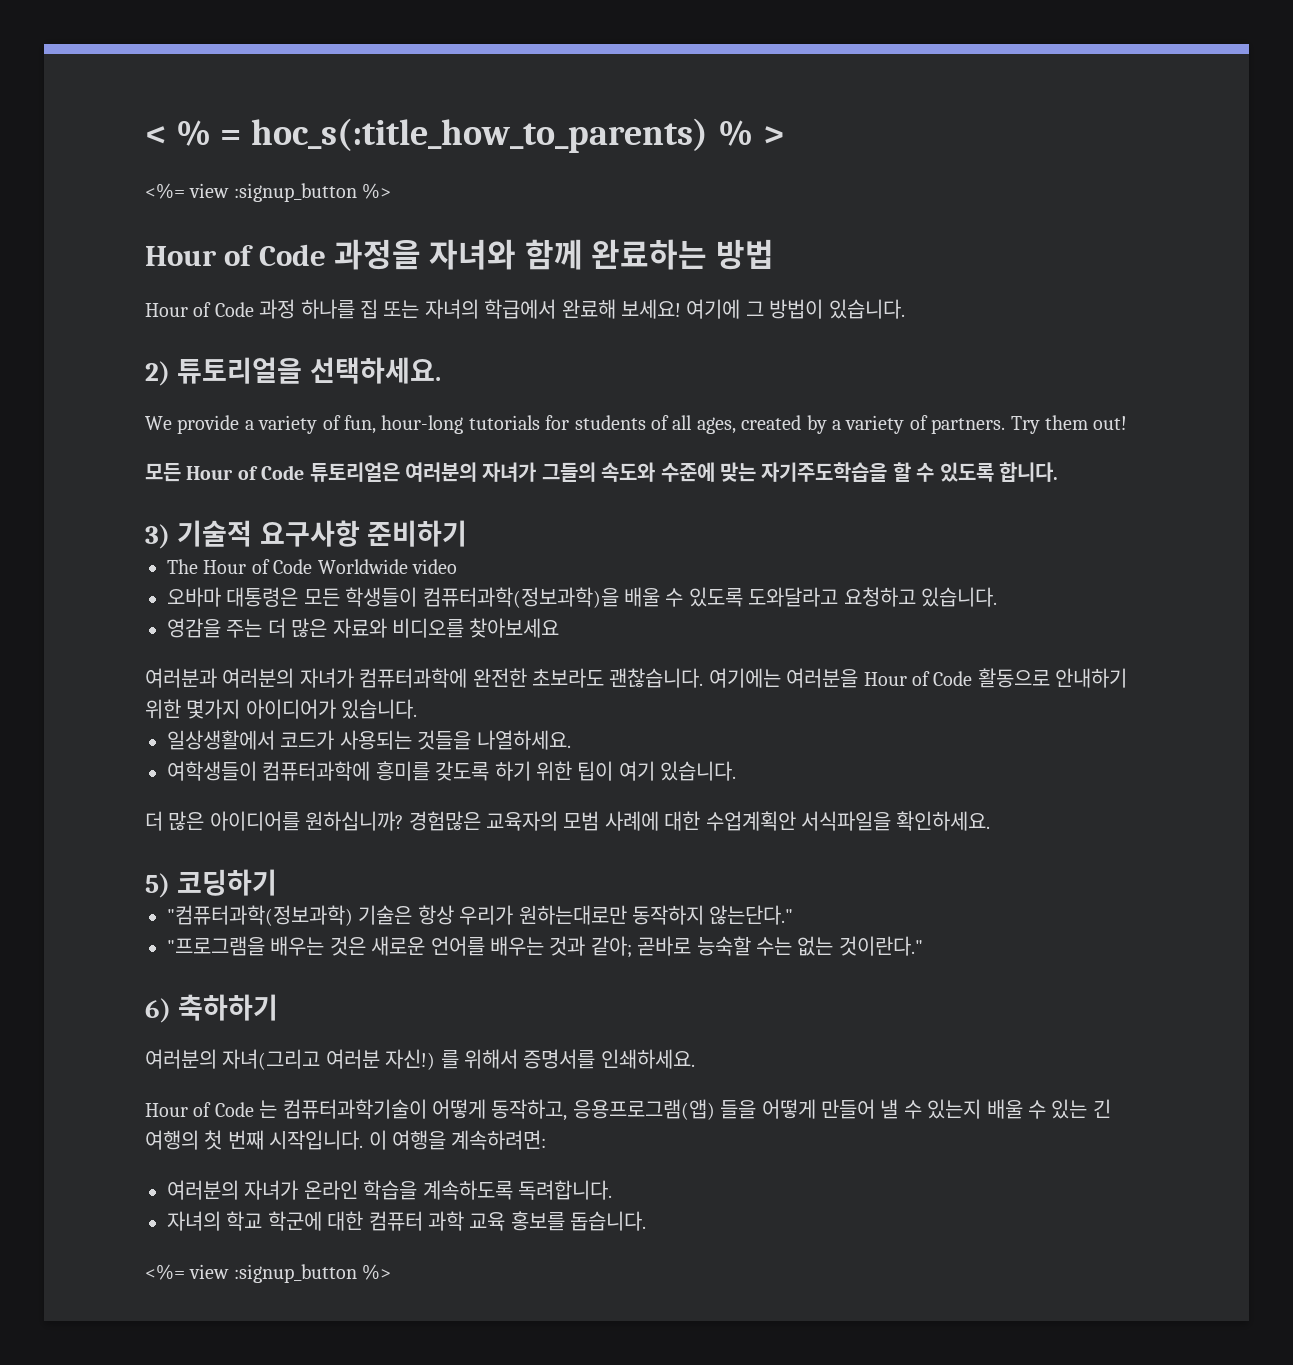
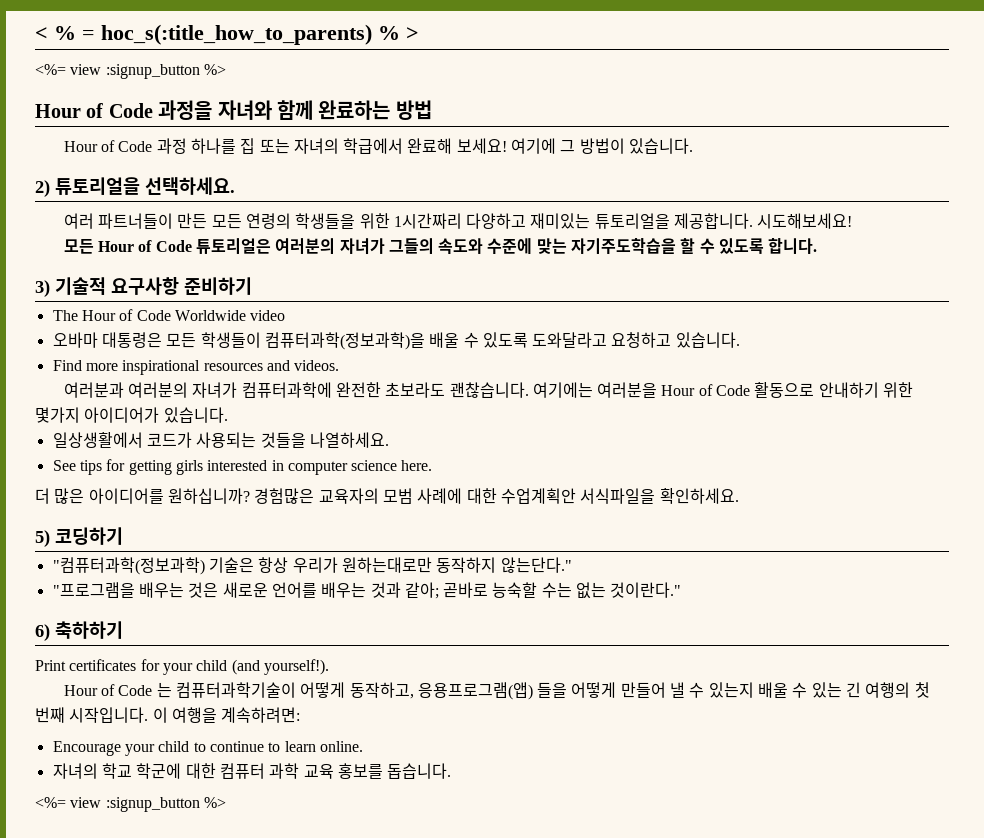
- We provide a variety of fun, hour-long tutorials for students of all ages, created by a variety of partners. Try them out!
+ 여러 파트너들이 만든 모든 연령의 학생들을 위한 1시간짜리 다양하고 재미있는 튜토리얼을 제공합니다. 시도해보세요!
- 영감을 주는 더 많은 자료와 비디오를 찾아보세요
+ Find more inspirational resources and videos.
- 여학생들이 컴퓨터과학에 흥미를 갖도록 하기 위한 팁이 여기 있습니다.
+ See tips for getting girls interested in computer science here.
- 여러분의 자녀(그리고 여러분 자신!) 를 위해서 증명서를 인쇄하세요.
+ Print certificates for your child (and yourself!).
- 여러분의 자녀가 온라인 학습을 계속하도록 독려합니다.
+ Encourage your child to continue to learn online.

